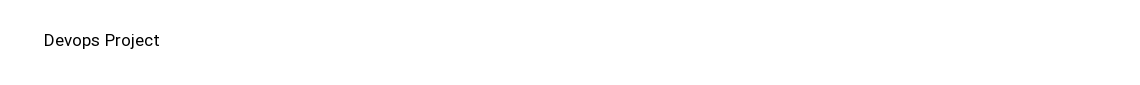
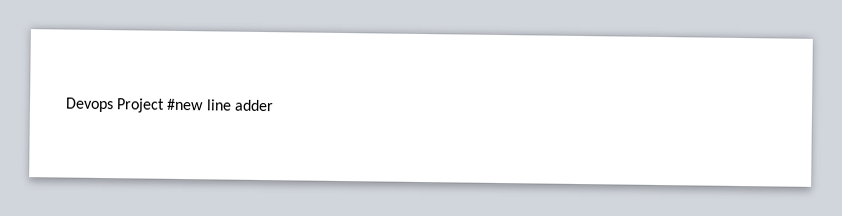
- Devops Project
+ Devops Project #new line adder

